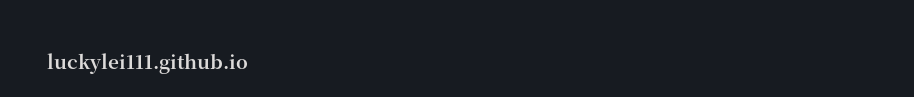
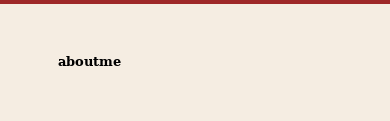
- luckylei111.github.io
+ aboutme

